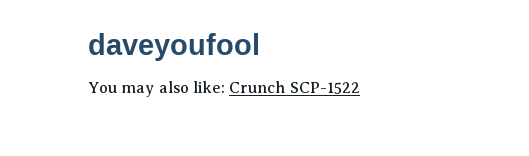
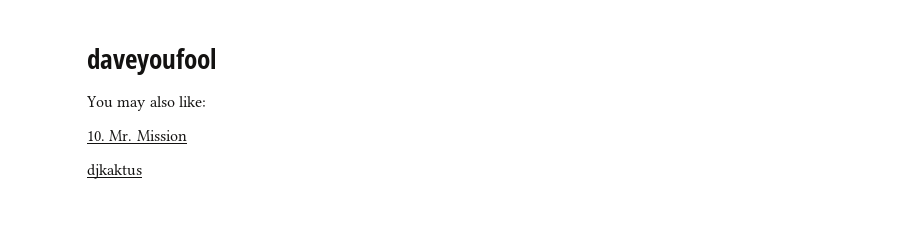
- You may also like: Crunch SCP-1522
+ You may also like:
+ 10. Mr. Mission
+ djkaktus

